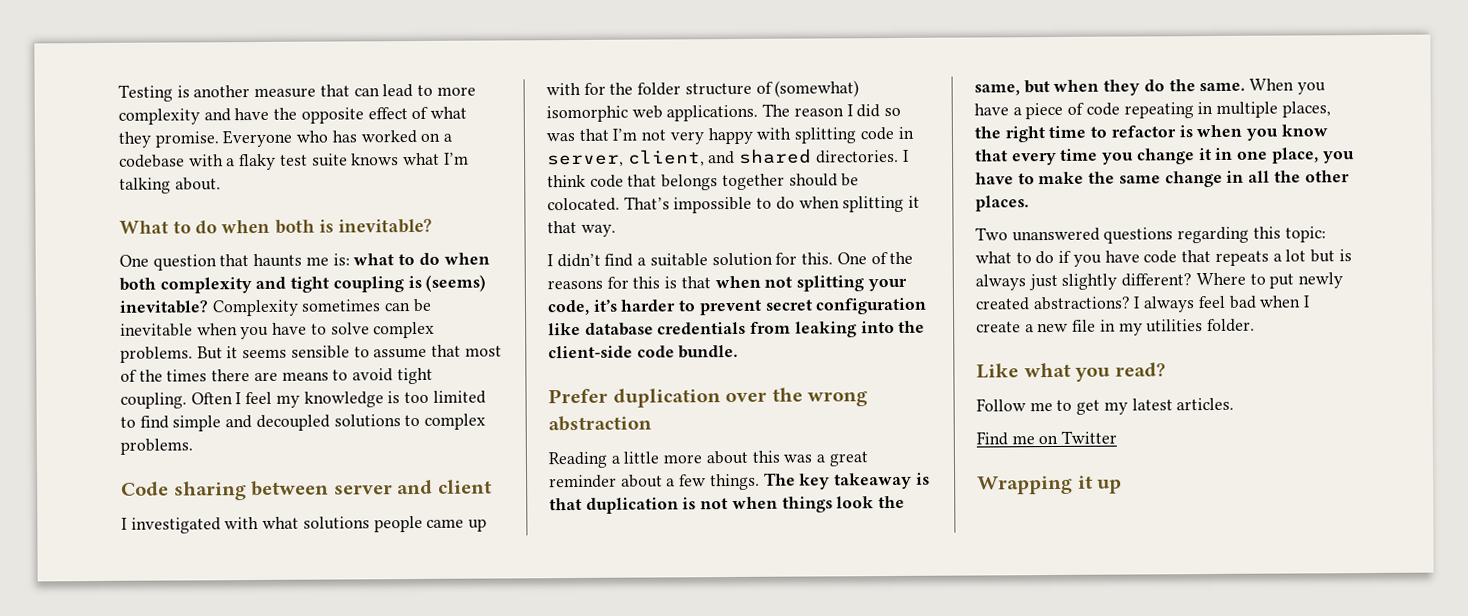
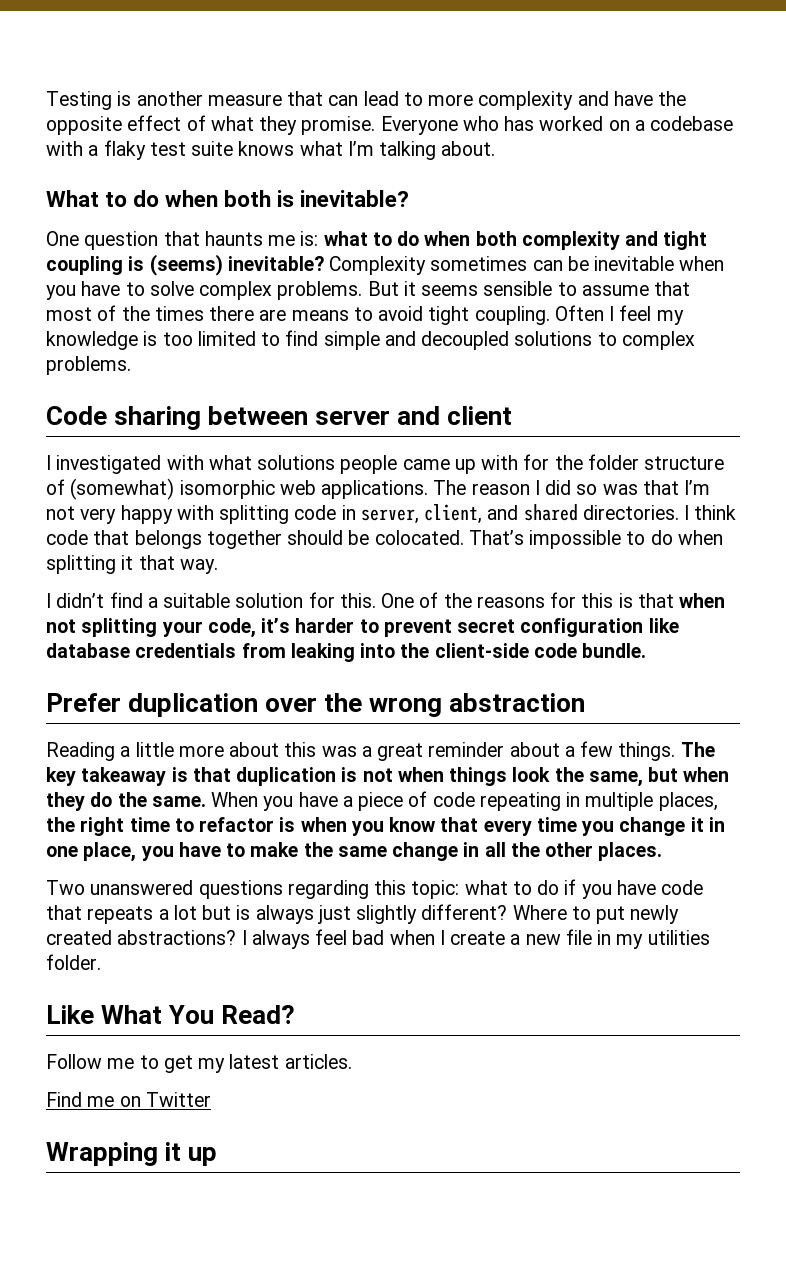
- Like what you read?
+ Like What You Read?

